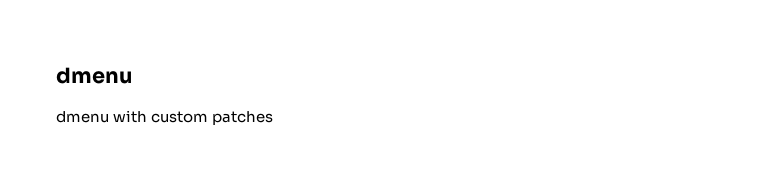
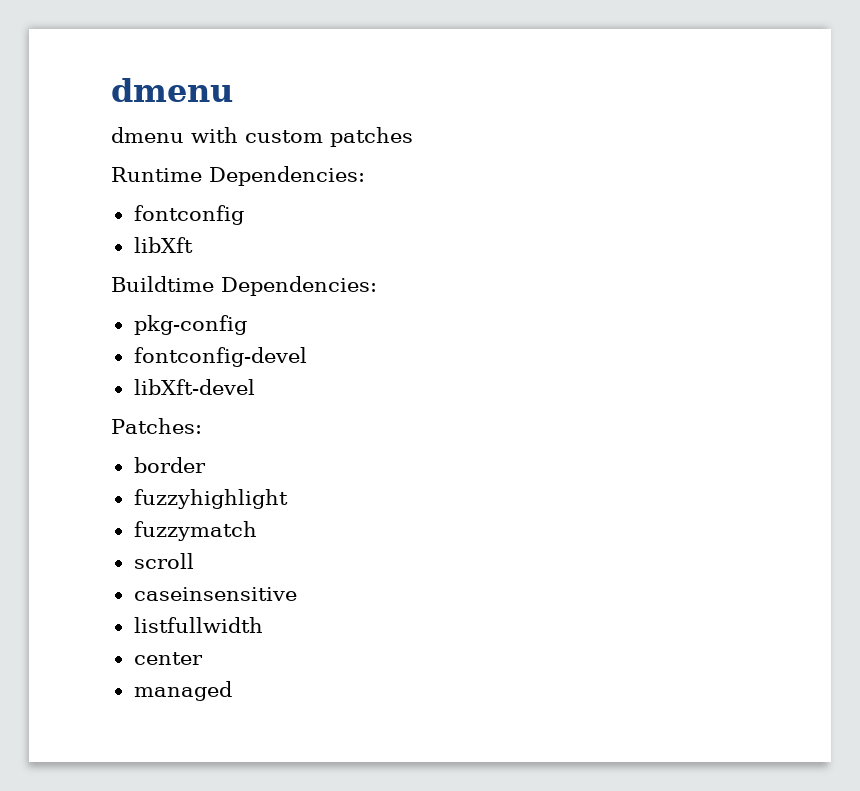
+ Runtime Dependencies:
+ fontconfig
+ libXft
+ Buildtime Dependencies:
+ pkg-config
+ fontconfig-devel
+ libXft-devel
+ Patches:
+ border
+ fuzzyhighlight
+ fuzzymatch
+ scroll
+ caseinsensitive
+ listfullwidth
+ center
+ managed

